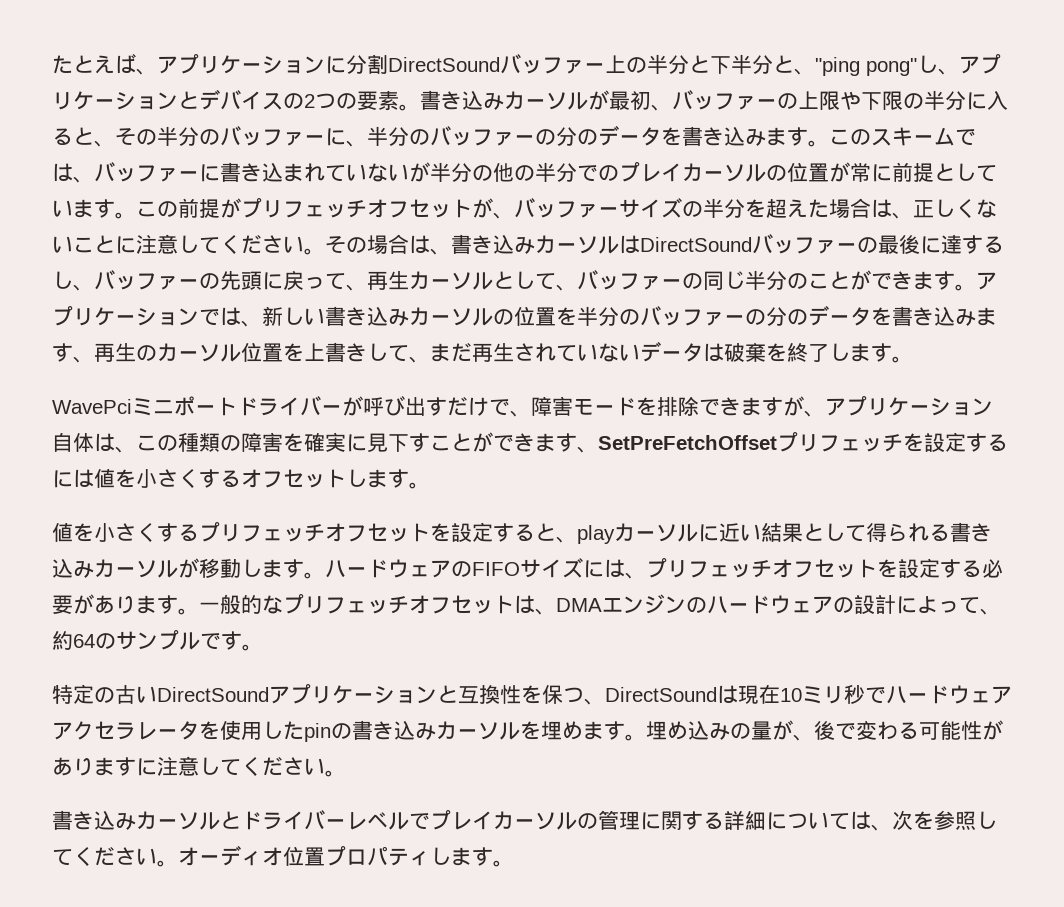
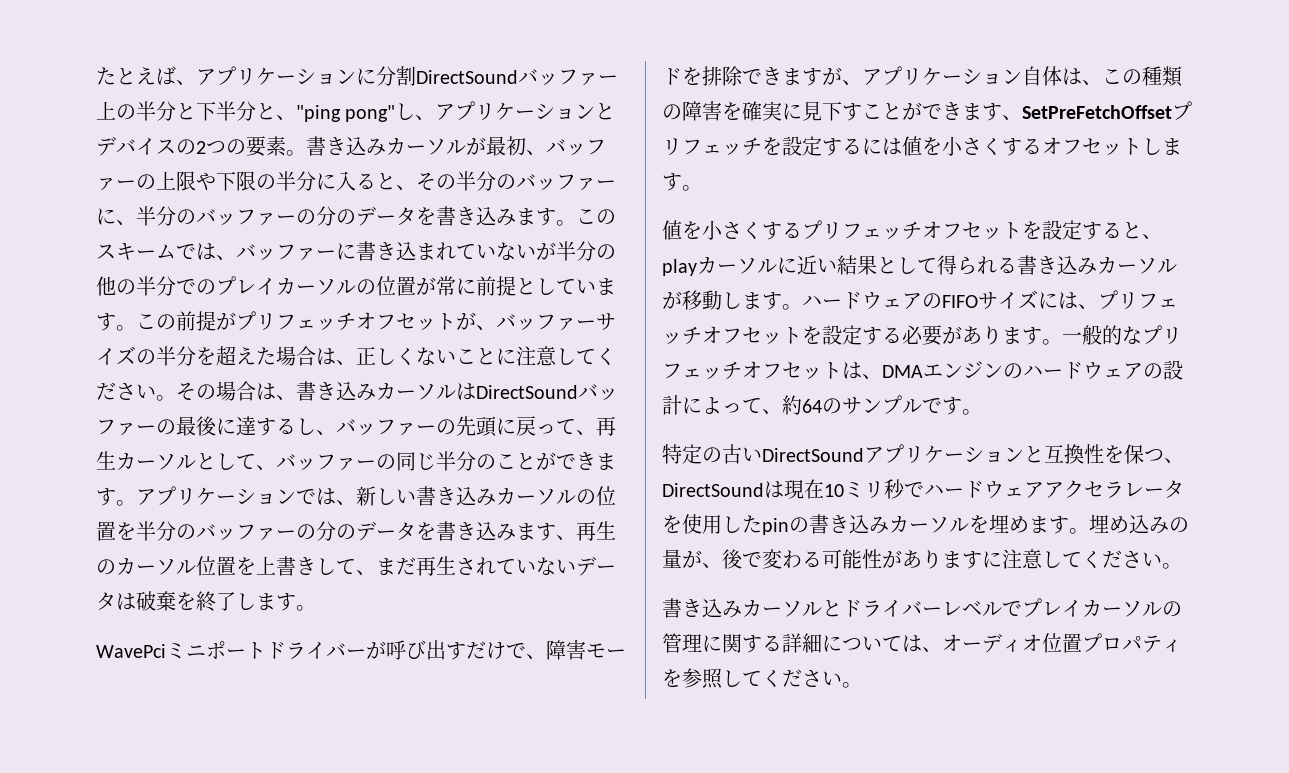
- 書き込みカーソルとドライバーレベルでプレイカーソルの管理に関する詳細については、次を参照してください。オーディオ位置プロパティします。
+ 書き込みカーソルとドライバーレベルでプレイカーソルの管理に関する詳細については、オーディオ位置プロパティを参照してください。

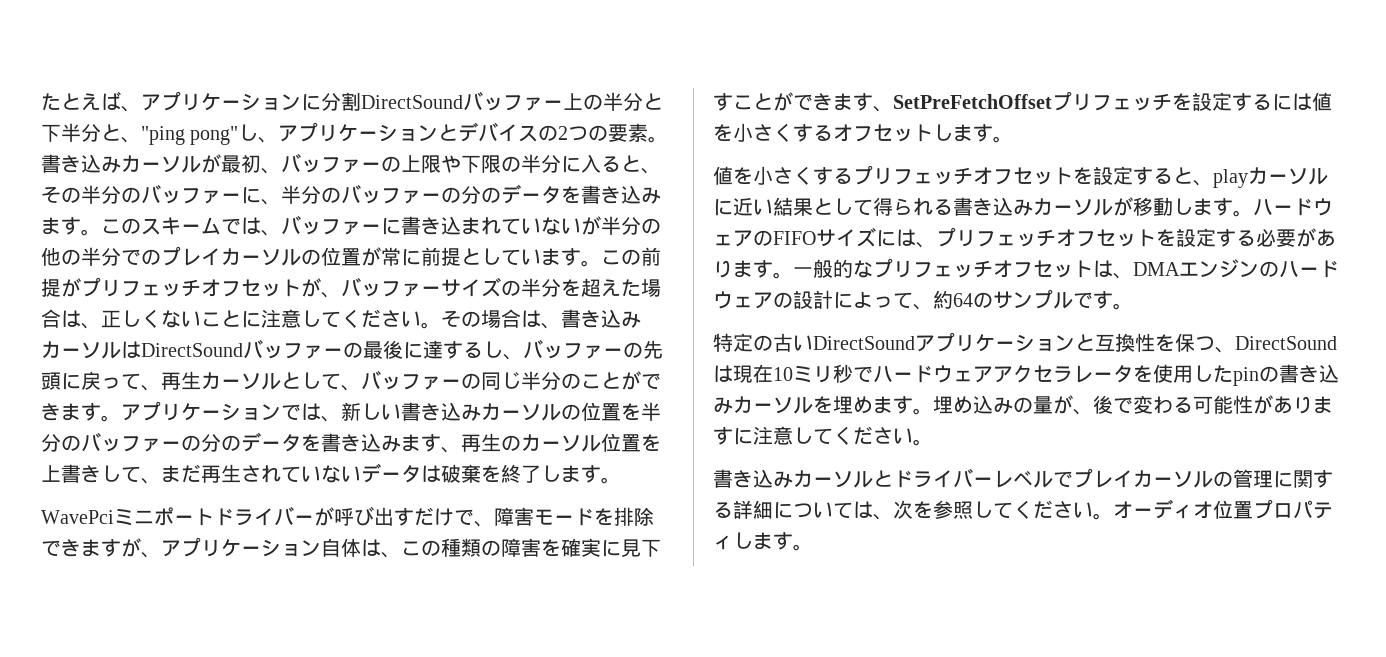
- 書き込みカーソルとドライバーレベルでプレイカーソルの管理に関する詳細については、オーディオ位置プロパティを参照してください。
+ 書き込みカーソルとドライバーレベルでプレイカーソルの管理に関する詳細については、次を参照してください。オーディオ位置プロパティします。

